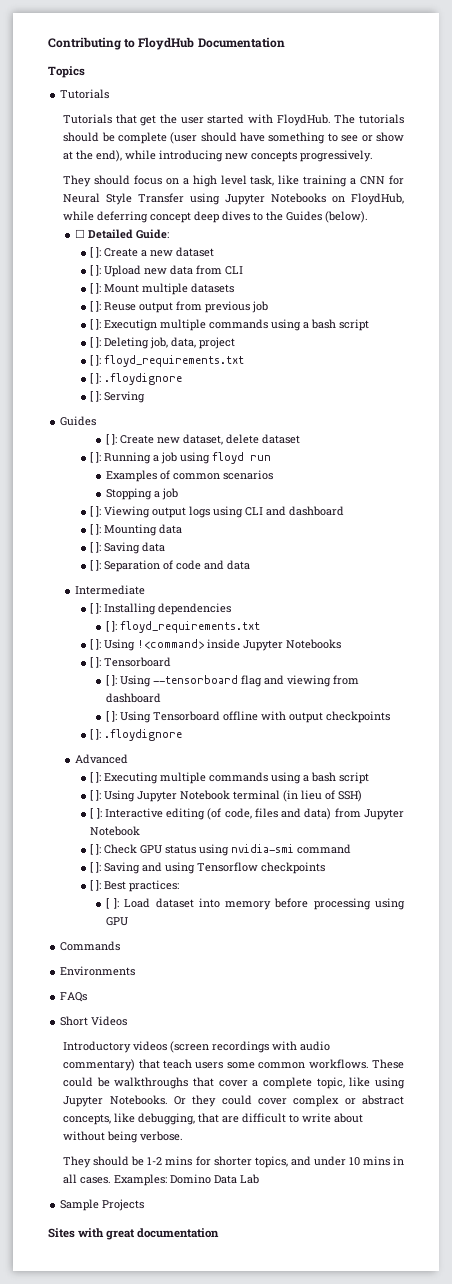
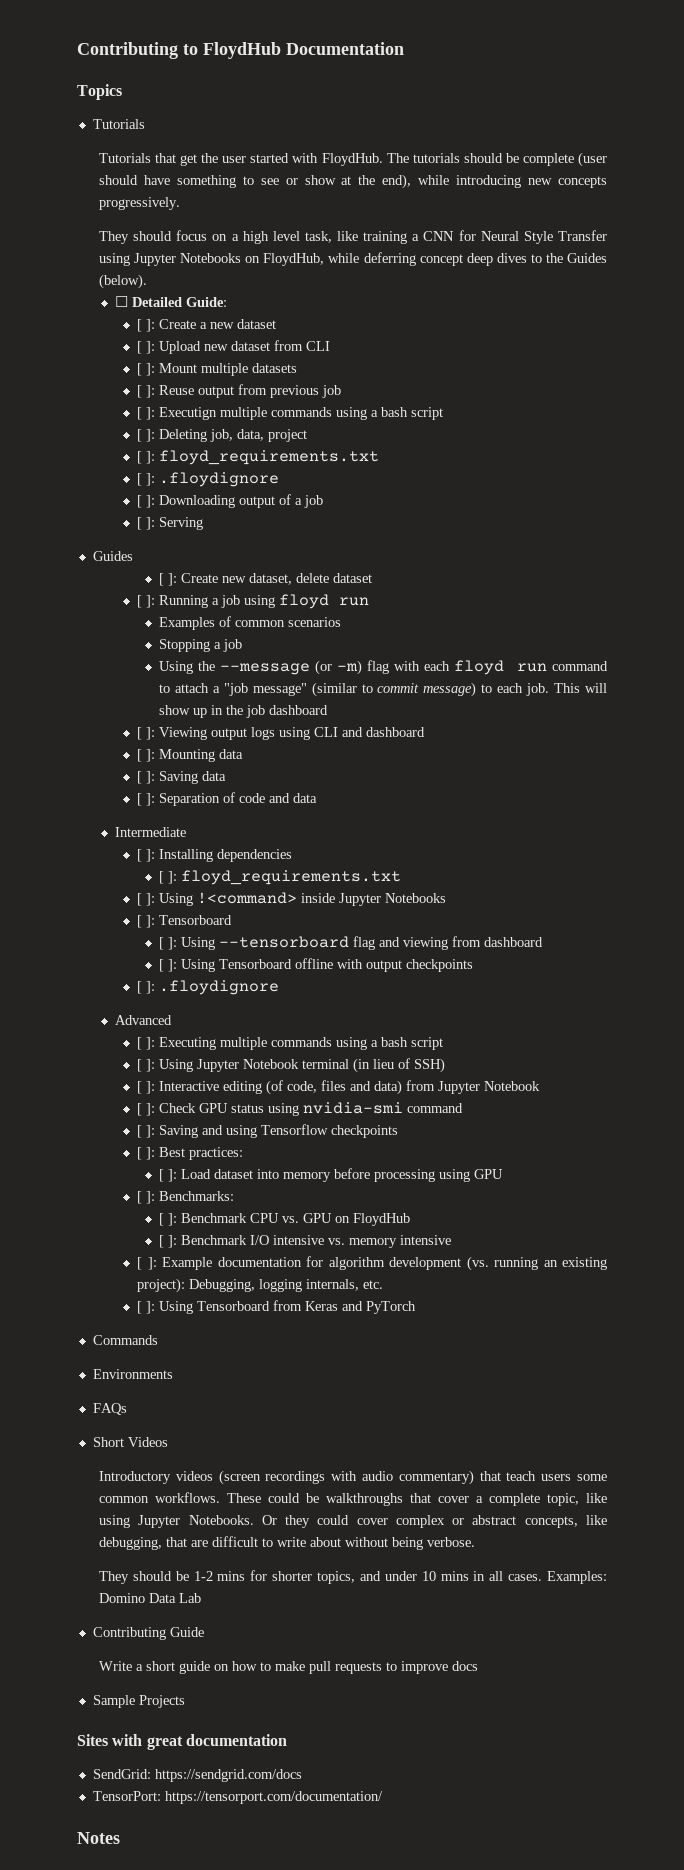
- [ ]: Upload new data from CLI
+ [ ]: Upload new dataset from CLI
+ [ ]: Downloading output of a job
+ Using the --message (or -m) flag with each floyd run command to attach a "job message" (similar to commit message) to each job. This will show up in the job dashboard
+ [ ]: Benchmarks:
+ [ ]: Benchmark CPU vs. GPU on FloydHub
+ [ ]: Benchmark I/O intensive vs. memory intensive
+ [ ]: Example documentation for algorithm development (vs. running an existing project): Debugging, logging internals, etc.
+ [ ]: Using Tensorboard from Keras and PyTorch
+ Contributing Guide
+ Write a short guide on how to make pull requests to improve docs
+ SendGrid: https://sendgrid.com/docs
+ TensorPort: https://tensorport.com/documentation/
+ Notes

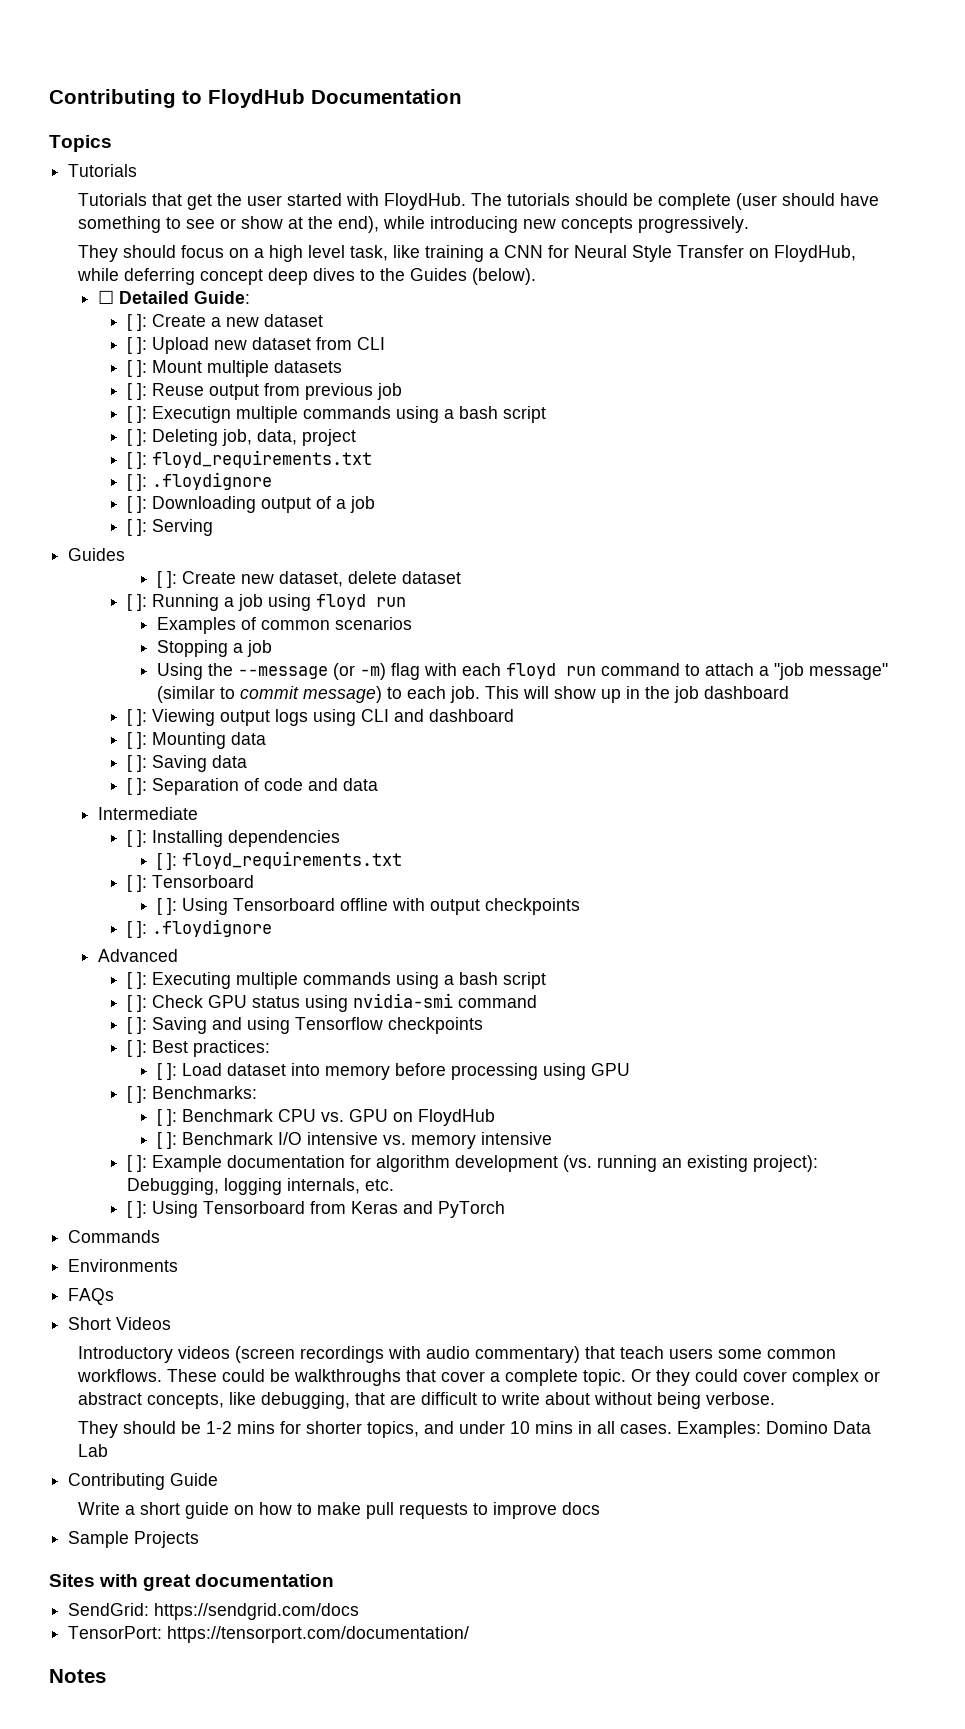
- They should focus on a high level task, like training a CNN for Neural Style Transfer using Jupyter Notebooks on FloydHub, while deferring concept deep dives to the Guides (below).
+ They should focus on a high level task, like training a CNN for Neural Style Transfer on FloydHub, while deferring concept deep dives to the Guides (below).
- [ ]: Using !<command> inside Jupyter Notebooks
  [ ]: Tensorboard
- [ ]: Using --tensorboard flag and viewing from dashboard
- [ ]: Using Jupyter Notebook terminal (in lieu of SSH)
- [ ]: Interactive editing (of code, files and data) from Jupyter Notebook
- These could be walkthroughs that cover a complete topic, like using Jupyter Notebooks.
+ These could be walkthroughs that cover a complete topic.

